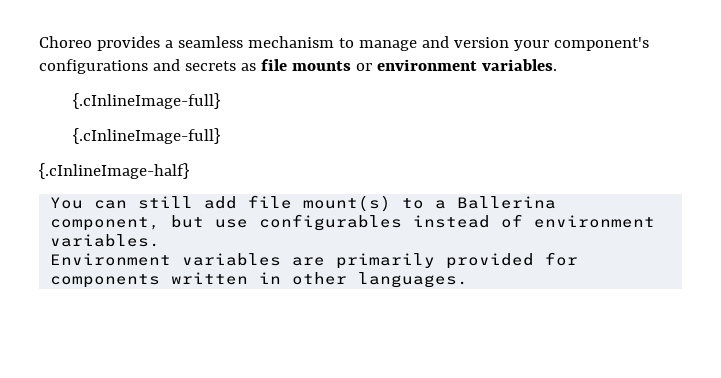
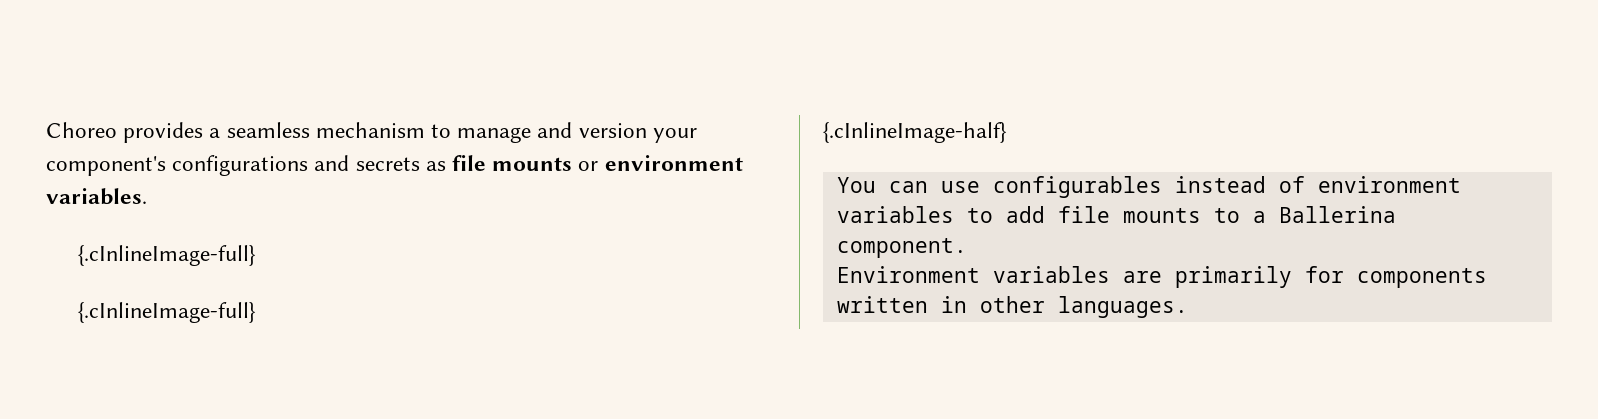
- You can still add file mount(s) to a Ballerina component, but use configurables instead of environment variables.
+ You can use configurables instead of environment variables to add file mounts to a Ballerina component.
- Environment variables are primarily provided for components written in other languages.
+ Environment variables are primarily for components written in other languages.

